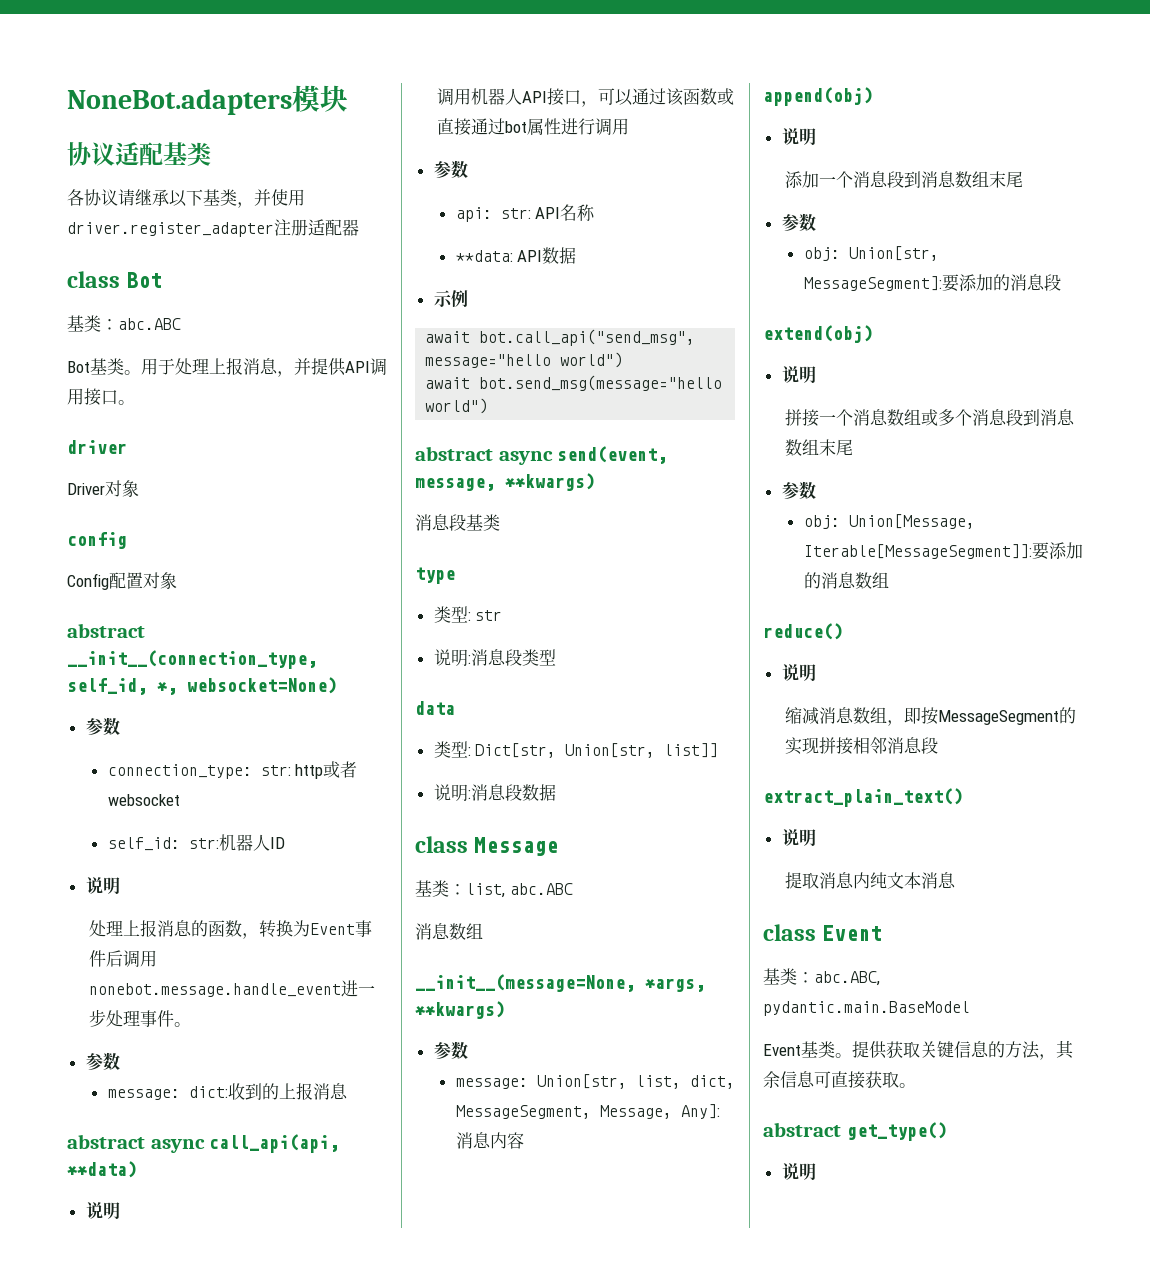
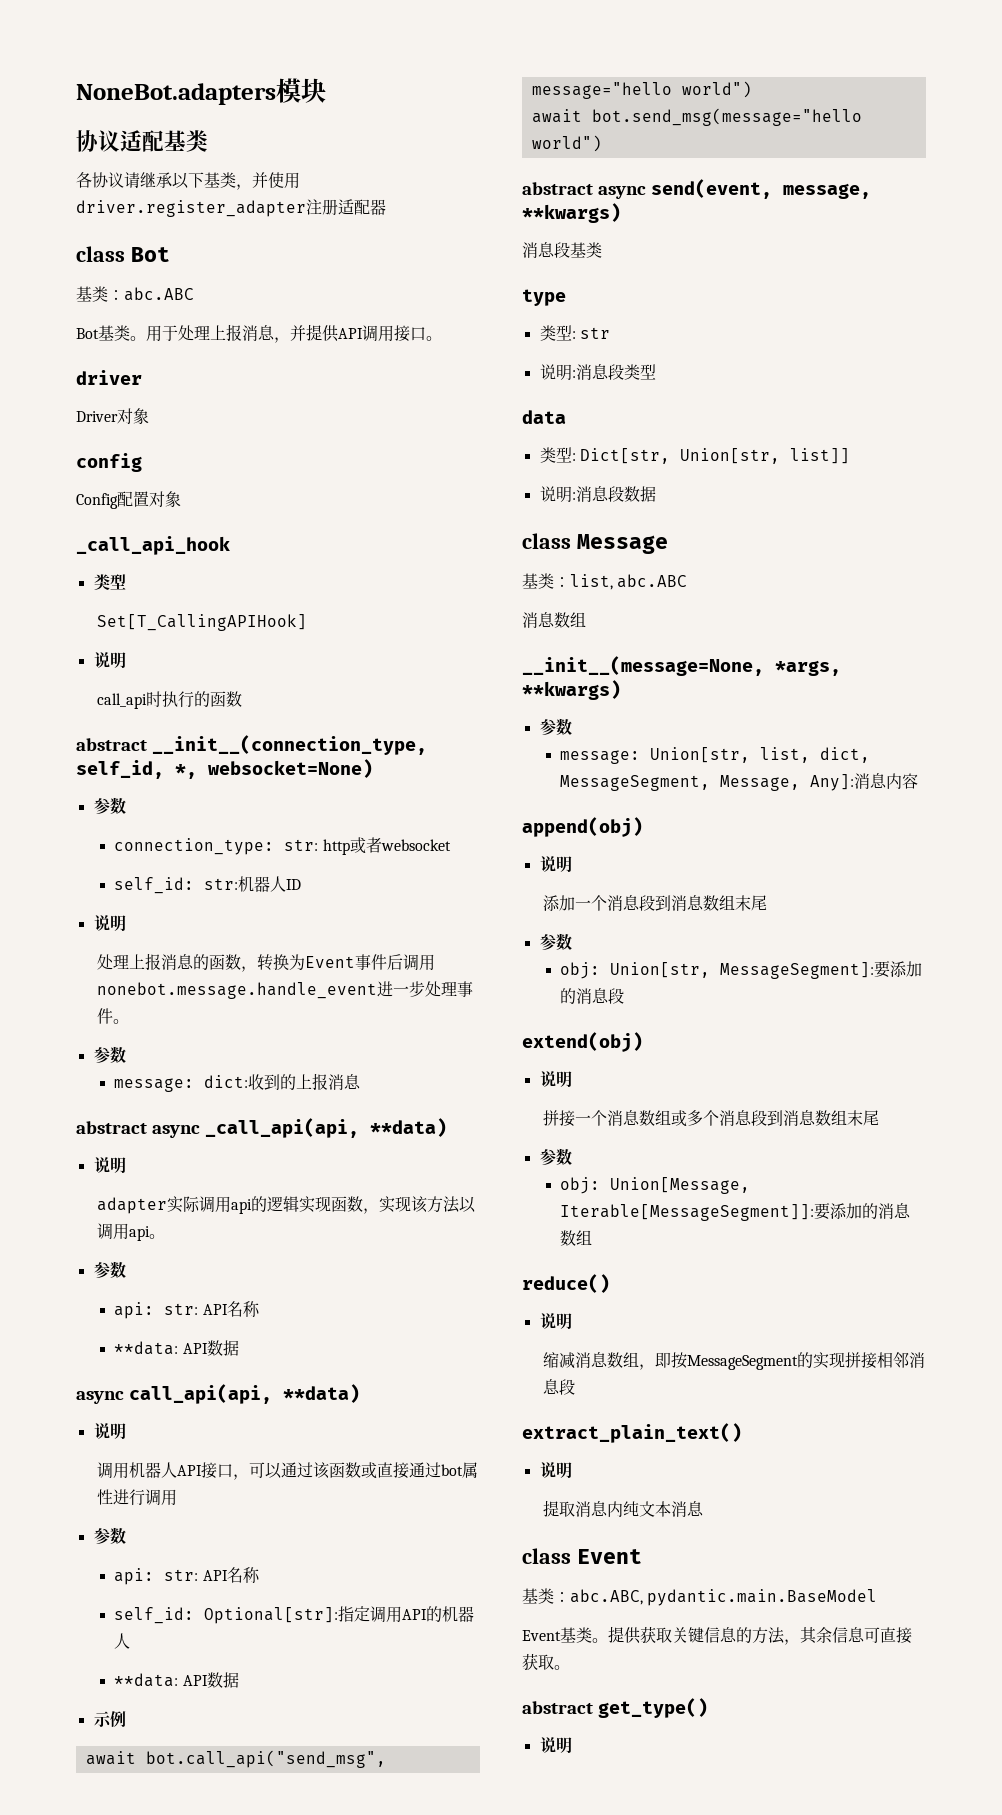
+ _call_api_hook
+ 类型
+ Set[T_CallingAPIHook]
+ 说明
+ call_api时执行的函数
- abstract async call_api(api, **data)
+ abstract async _call_api(api, **data)
+ 说明
+ adapter实际调用api的逻辑实现函数，实现该方法以调用api。
+ 参数
+ api: str: API名称
+ **data: API数据
+ async call_api(api, **data)
+ self_id: Optional[str]:指定调用API的机器人

